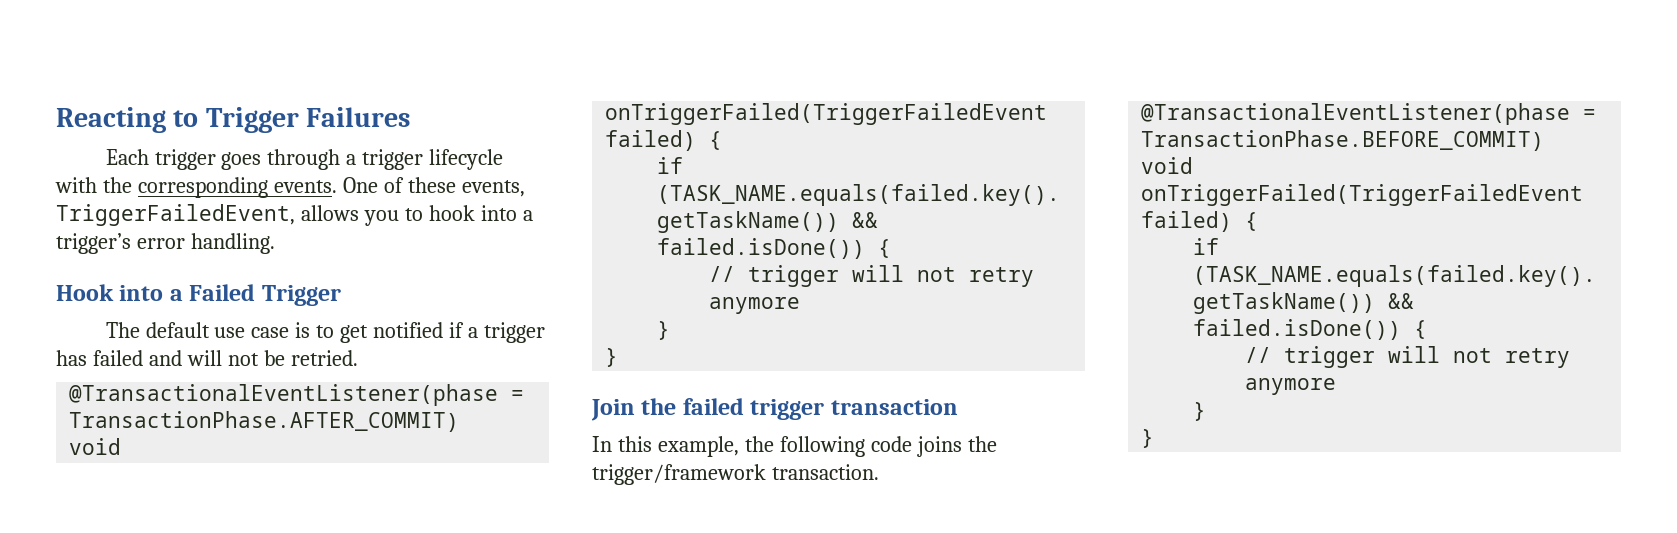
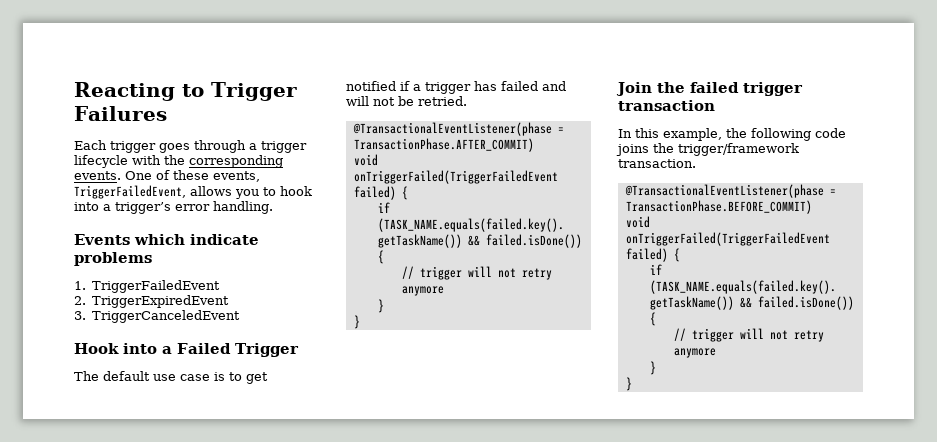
+ Events which indicate problems
+ 1. TriggerFailedEvent
+ 2. TriggerExpiredEvent
+ 3. TriggerCanceledEvent

